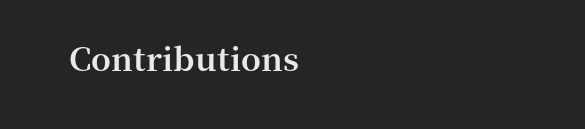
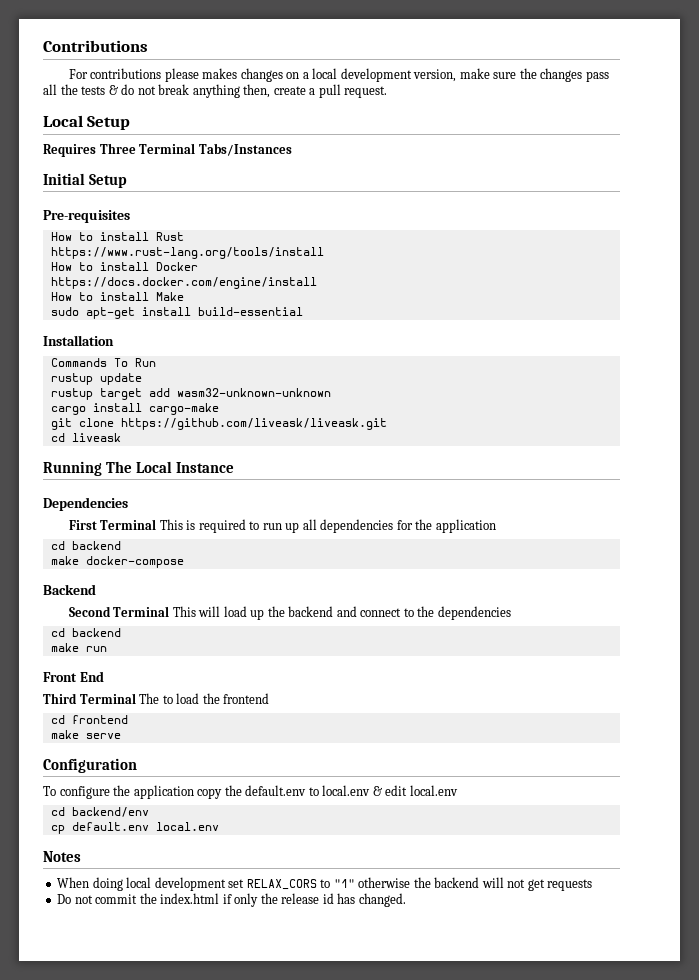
+ For contributions please makes changes on a local development version, make sure the changes pass all the tests & do not break anything then, create a pull request.
+ Local Setup
+ Requires Three Terminal Tabs/Instances
+ Initial Setup
+ Pre-requisites
+ How to install Rust
+ https://www.rust-lang.org/tools/install
+ How to install Docker
+ https://docs.docker.com/engine/install
+ How to install Make
+ sudo apt-get install build-essential
+ Installation
+ Commands To Run
+ rustup update
+ rustup target add wasm32-unknown-unknown
+ cargo install cargo-make
+ git clone https://github.com/liveask/liveask.git
+ cd liveask
+ Running The Local Instance
+ Dependencies
+ First Terminal This is required to run up all dependencies for the application
+ cd backend
+ make docker-compose
+ Backend
+ Second Terminal This will load up the backend and connect to the dependencies
+ cd backend
+ make run
+ Front End
+ Third Terminal The to load the frontend
+ cd frontend
+ make serve
+ Configuration
+ To configure the application copy the default.env to local.env & edit local.env
+ cd backend/env
+ cp default.env local.env
+ Notes
+ When doing local development set RELAX_CORS to "1" otherwise the backend will not get requests
+ Do not commit the index.html if only the release id has changed.

